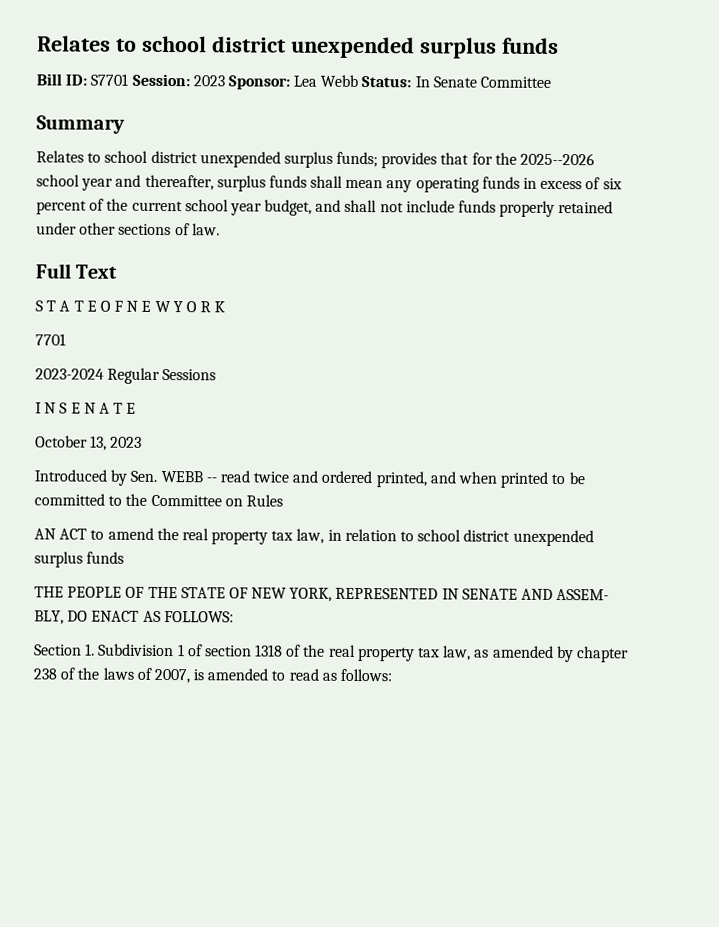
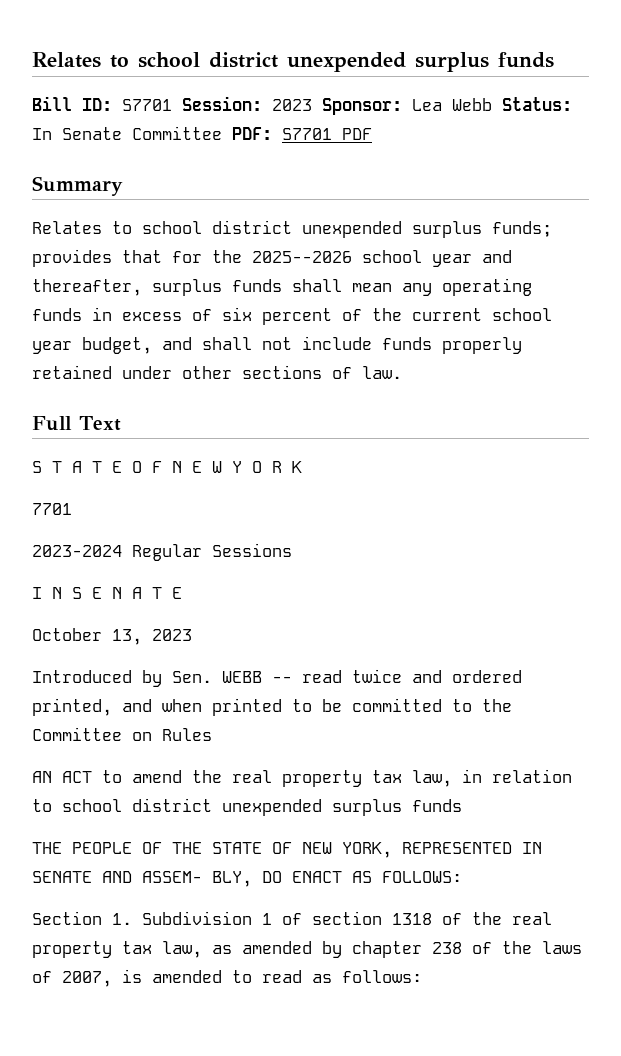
- Bill ID: S7701 Session: 2023 Sponsor: Lea Webb Status: In Senate Committee
+ Bill ID: S7701 Session: 2023 Sponsor: Lea Webb Status: In Senate Committee PDF: S7701 PDF

